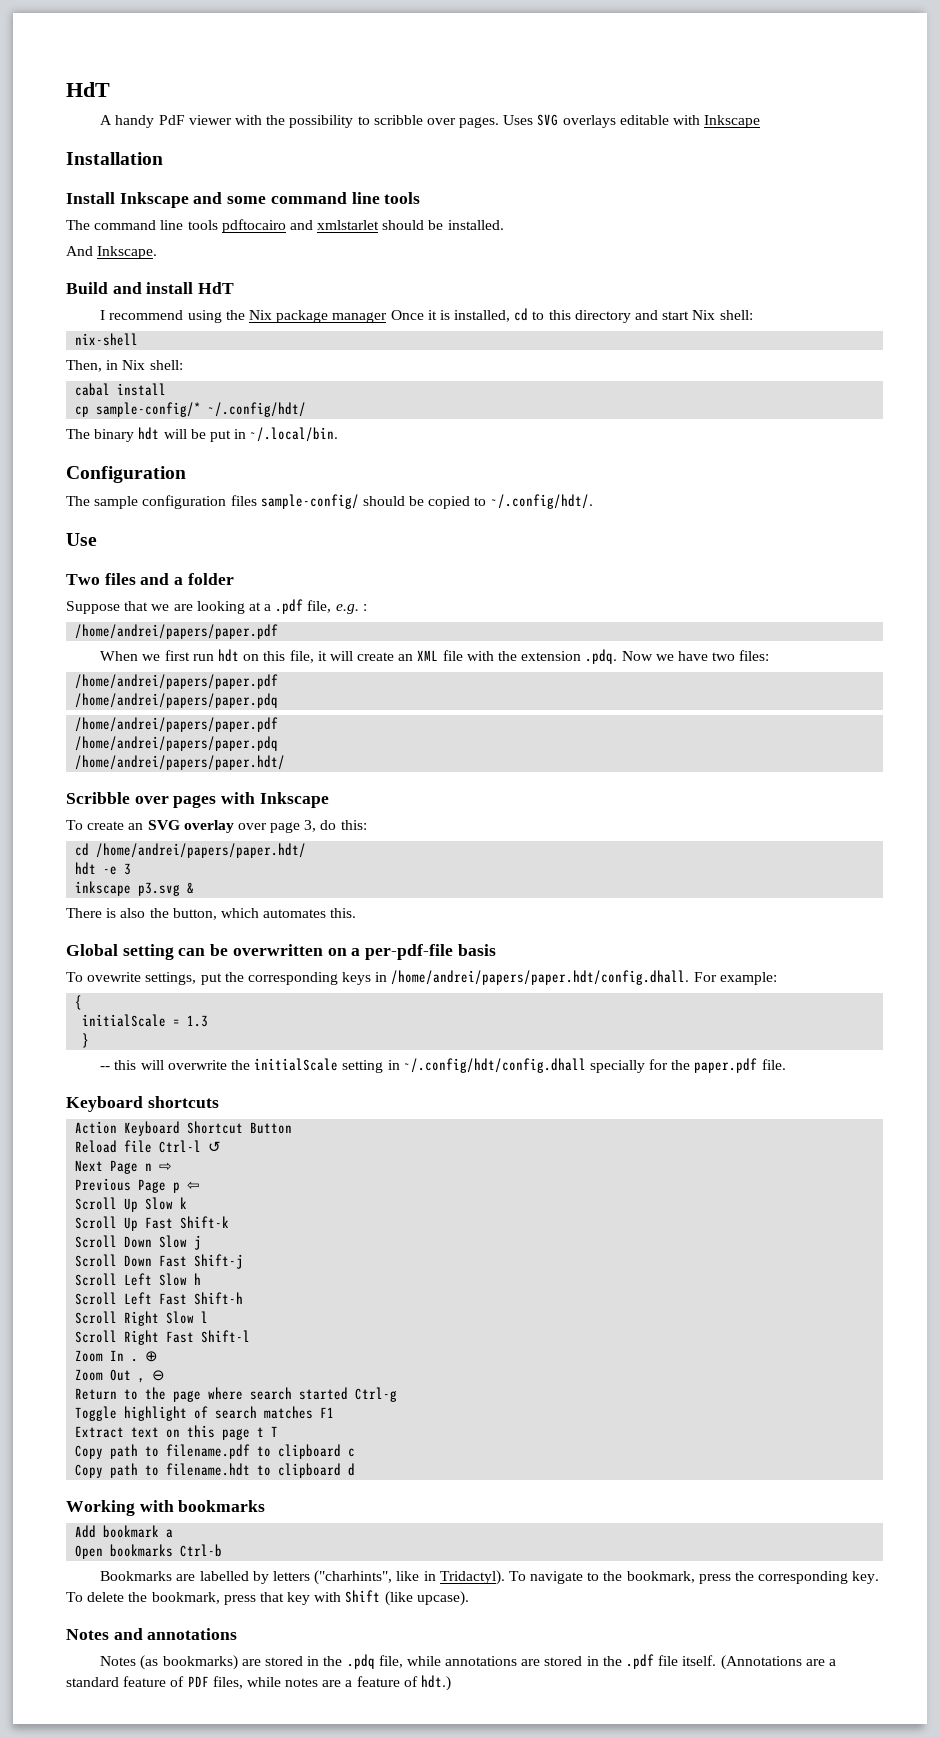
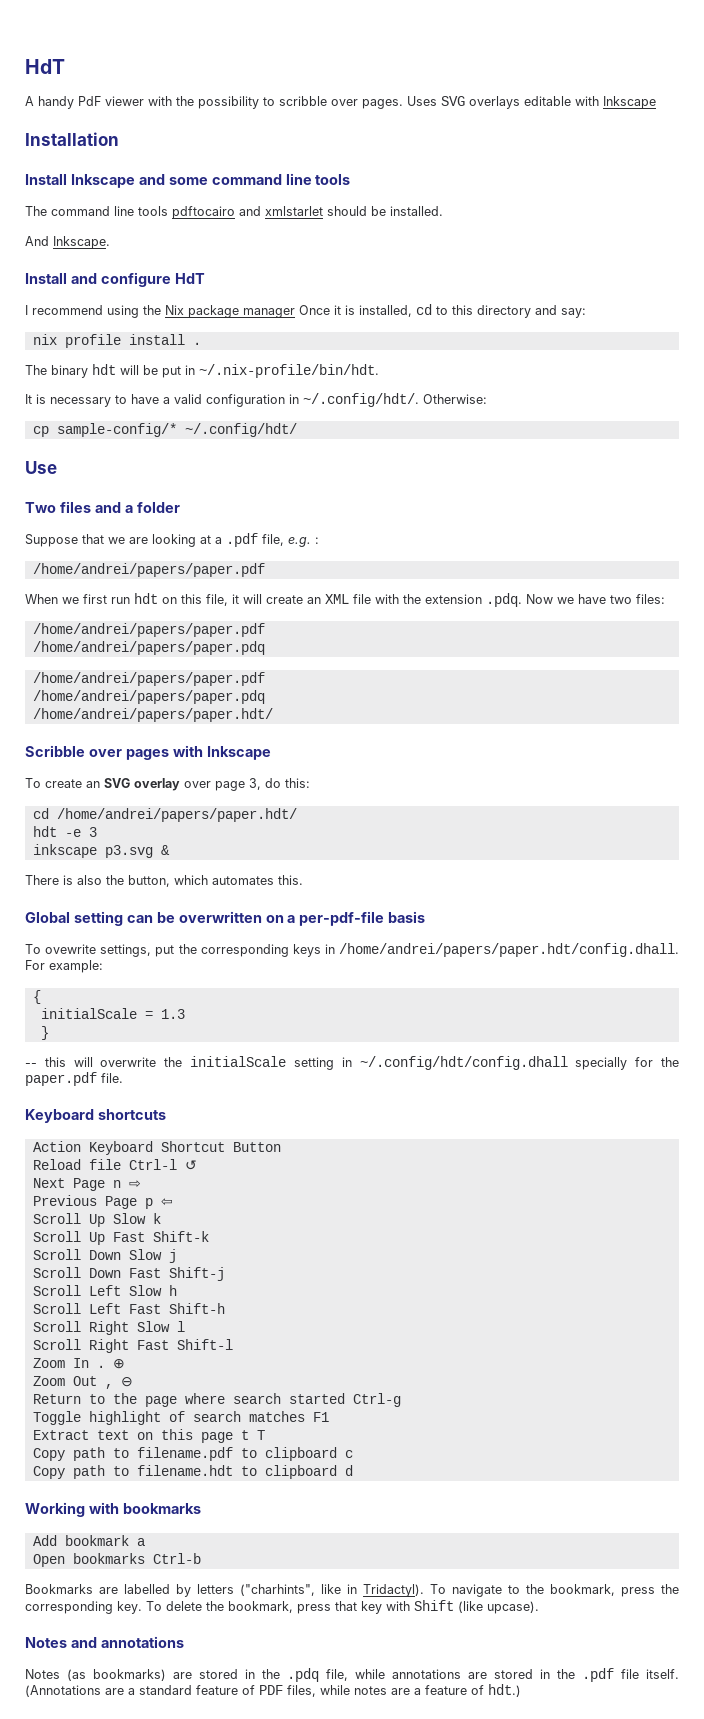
- Build and install HdT
+ Install and configure HdT
- I recommend using the Nix package manager Once it is installed, cd to this directory and start Nix shell:
- nix-shell
- Then, in Nix shell:
- cabal install
- cp sample-config/* ~/.config/hdt/
+ I recommend using the Nix package manager Once it is installed, cd to this directory and say:
+ nix profile install .
- The binary hdt will be put in ~/.local/bin.
- Configuration
- The sample configuration files sample-config/ should be copied to ~/.config/hdt/.
+ The binary hdt will be put in ~/.nix-profile/bin/hdt.
+ It is necessary to have a valid configuration in ~/.config/hdt/. Otherwise:
+ cp sample-config/* ~/.config/hdt/

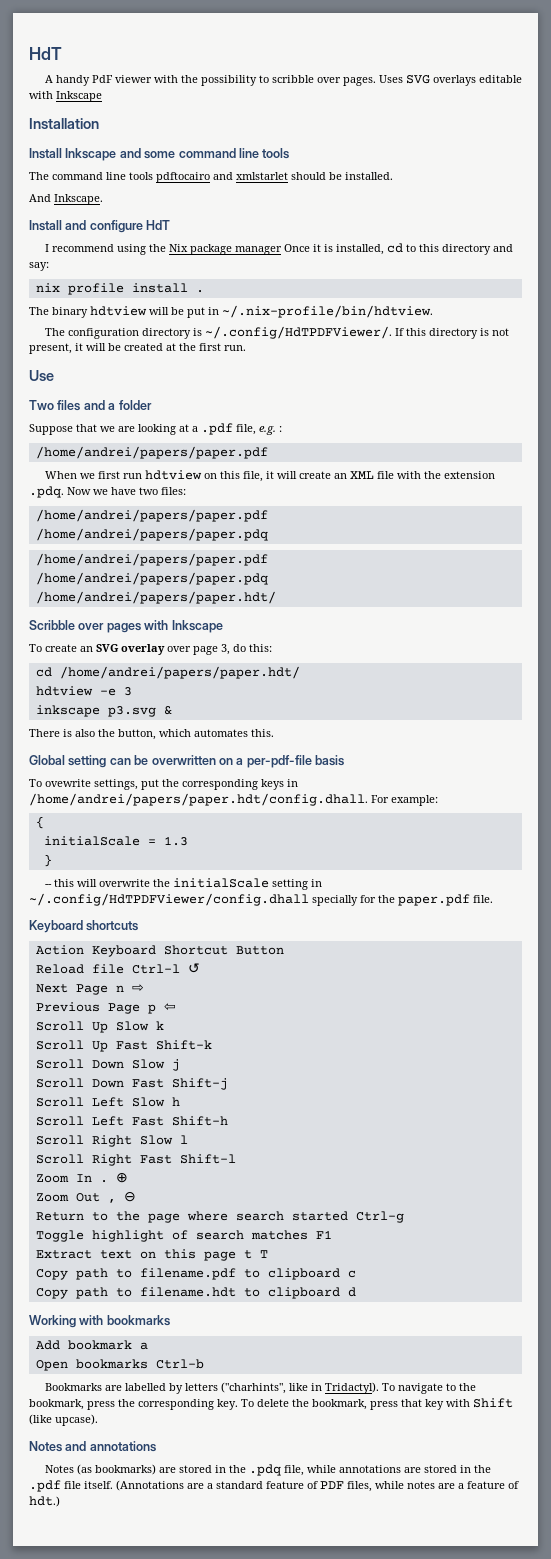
- The binary hdt will be put in ~/.nix-profile/bin/hdt.
- It is necessary to have a valid configuration in ~/.config/hdt/. Otherwise:
- cp sample-config/* ~/.config/hdt/
+ The binary hdtview will be put in ~/.nix-profile/bin/hdtview.
+ The configuration directory is ~/.config/HdTPDFViewer/. If this directory is not present, it will be created at the first run.
- When we first run hdt on this file, it will create an XML file with the extension .pdq. Now we have two files:
+ When we first run hdtview on this file, it will create an XML file with the extension .pdq. Now we have two files:
- hdt -e 3
+ hdtview -e 3
- -- this will overwrite the initialScale setting in ~/.config/hdt/config.dhall specially for the paper.pdf file.
+ -- this will overwrite the initialScale setting in ~/.config/HdTPDFViewer/config.dhall specially for the paper.pdf file.

